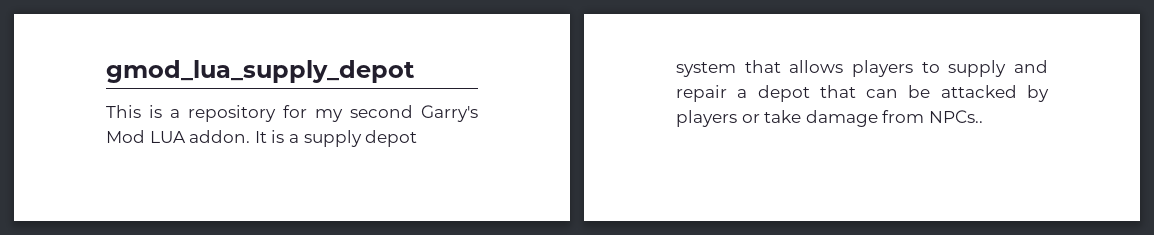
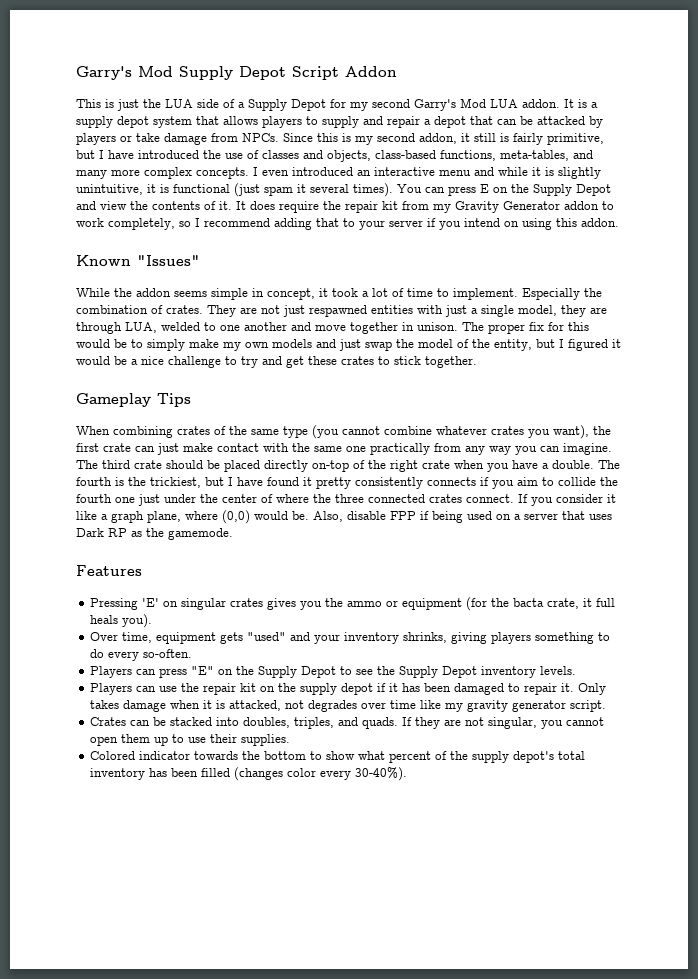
- gmod_lua_supply_depot
- This is a repository for my second Garry's Mod LUA addon.
+ Garry's Mod Supply Depot Script Addon
+ This is just the LUA side of a Supply Depot for my second Garry's Mod LUA addon.
- It is a supply depot system that allows players to supply and repair a depot that can be attacked by players or take damage from NPCs..
+ It is a supply depot system that allows players to supply and repair a depot that can be attacked by players or take damage from NPCs. Since this is my second addon, it still is fairly primitive, but I have introduced the use of classes and objects, class-based functions, meta-tables, and many more complex concepts. I even introduced an interactive menu and while it is slightly unintuitive, it is functional (just spam it several times). You can press E on the Supply Depot and view the contents of it. It does require the repair kit from my Gravity Generator addon to work completely, so I recommend adding that to your server if you intend on using this addon.
+ Known "Issues"
+ While the addon seems simple in concept, it took a lot of time to implement. Especially the combination of crates. They are not just respawned entities with just a single model, they are through LUA, welded to one another and move together in unison. The proper fix for this would be to simply make my own models and just swap the model of the entity, but I figured it would be a nice challenge to try and get these crates to stick together.
+ Gameplay Tips
+ When combining crates of the same type (you cannot combine whatever crates you want), the first crate can just make contact with the same one practically from any way you can imagine. The third crate should be placed directly on-top of the right crate when you have a double. The fourth is the trickiest, but I have found it pretty consistently connects if you aim to collide the fourth one just under the center of where the three connected crates connect. If you consider it like a graph plane, where (0,0) would be. Also, disable FPP if being used on a server that uses Dark RP as the gamemode.
+ Features
+ Pressing 'E' on singular crates gives you the ammo or equipment (for the bacta crate, it full heals you).
+ Over time, equipment gets "used" and your inventory shrinks, giving players something to do every so-often.
+ Players can press "E" on the Supply Depot to see the Supply Depot inventory levels.
+ Players can use the repair kit on the supply depot if it has been damaged to repair it. Only takes damage when it is attacked, not degrades over time like my gravity generator script.
+ Crates can be stacked into doubles, triples, and quads. If they are not singular, you cannot open them up to use their supplies.
+ Colored indicator towards the bottom to show what percent of the supply depot's total inventory has been filled (changes color every 30-40%).

